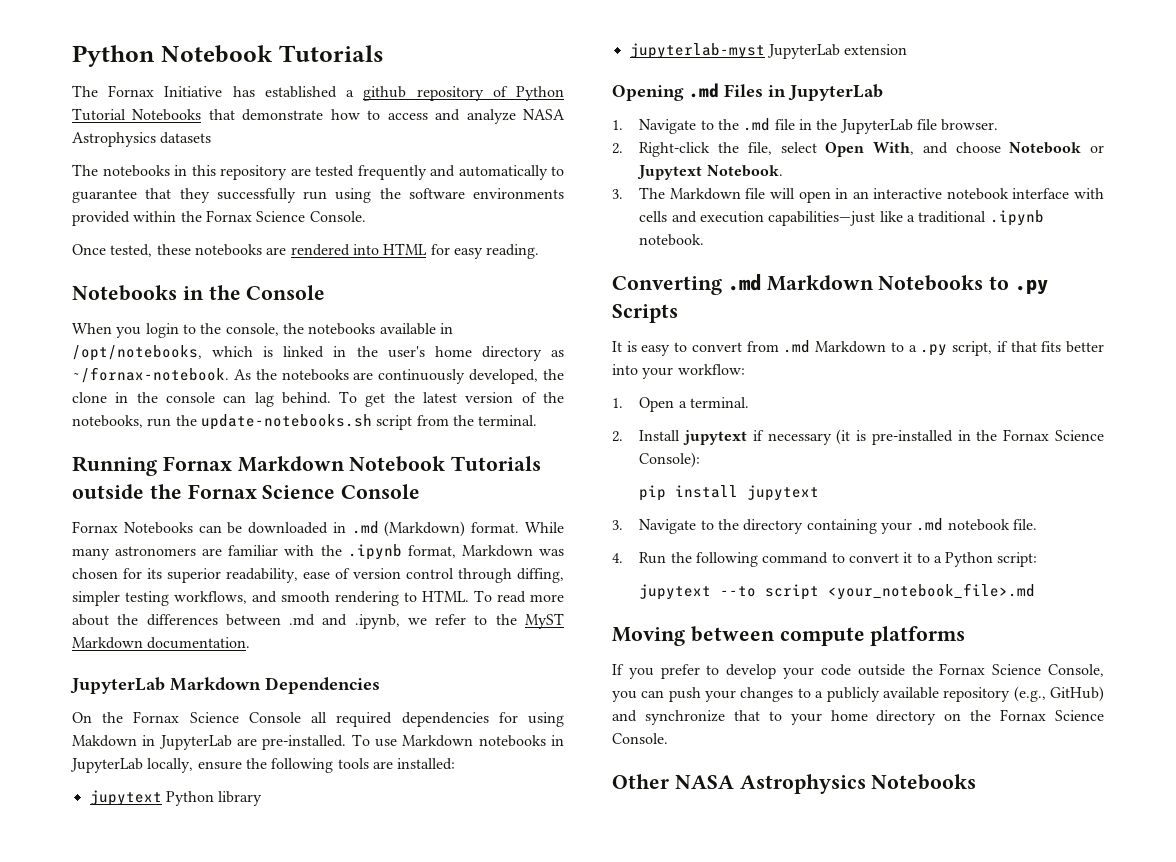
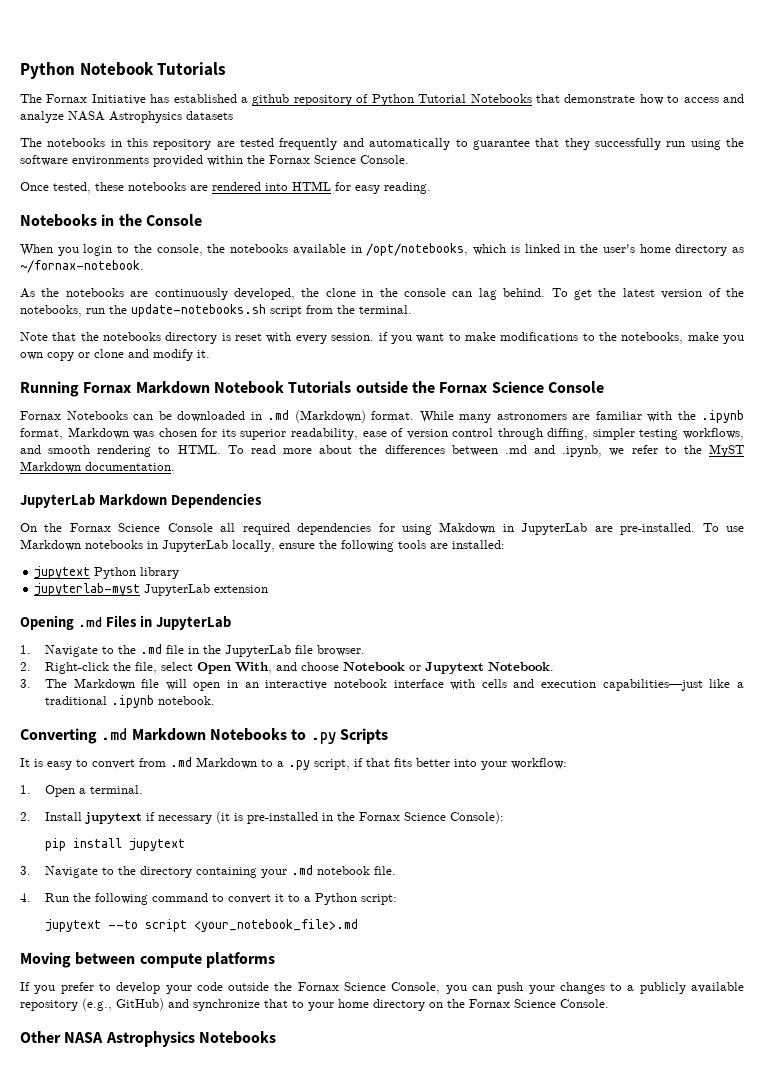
- When you login to the console, the notebooks available in /opt/notebooks, which is linked in the user's home directory as ~/fornax-notebook. As the notebooks are continuously developed, the clone in the console can lag behind.
+ When you login to the console, the notebooks available in /opt/notebooks, which is linked in the user's home directory as ~/fornax-notebook.
+ As the notebooks are continuously developed, the clone in the console can lag behind.
+ Note that the notebooks directory is reset with every session. if you want to make modifications to the notebooks, make you own copy or clone and modify it.

